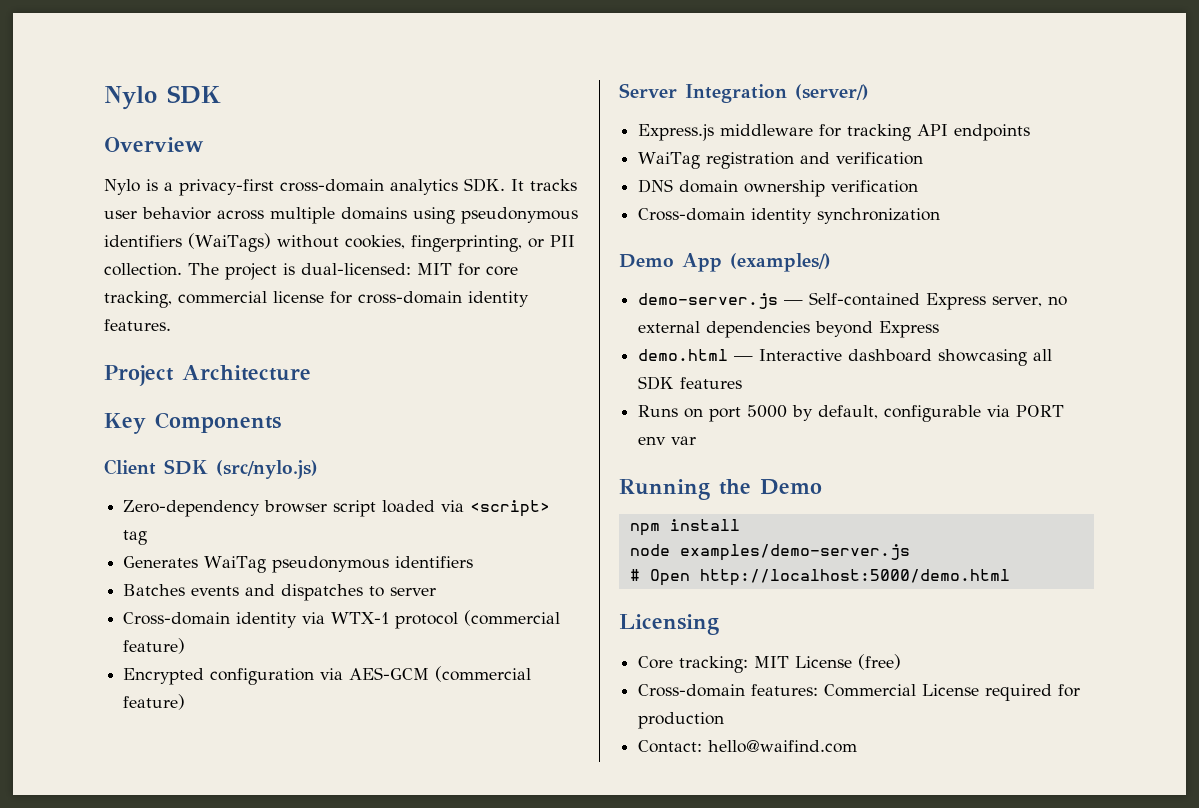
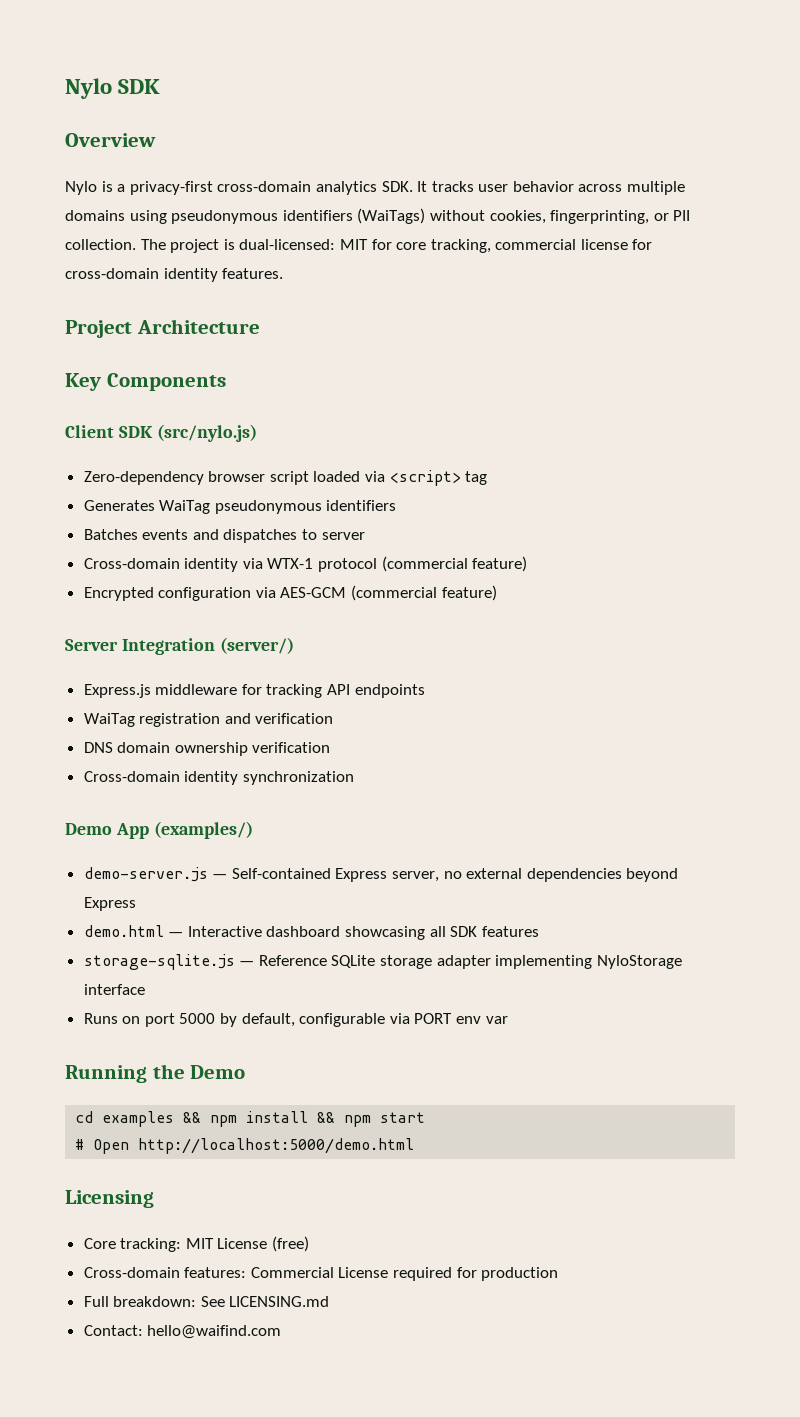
+ storage-sqlite.js — Reference SQLite storage adapter implementing NyloStorage interface
- npm install
- node examples/demo-server.js
+ cd examples && npm install && npm start
+ Full breakdown: See LICENSING.md

